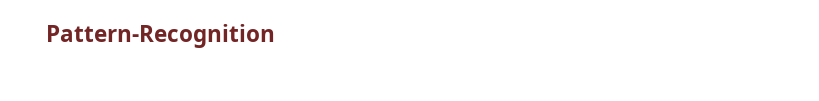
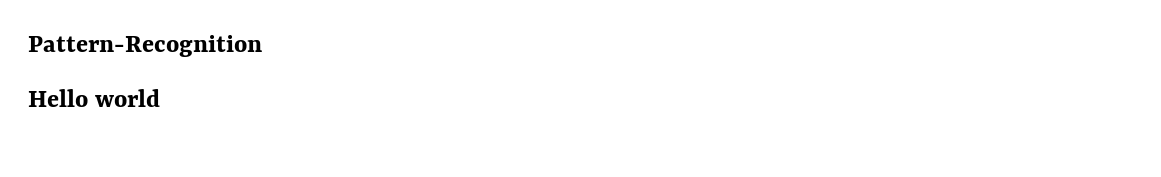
+ Hello world

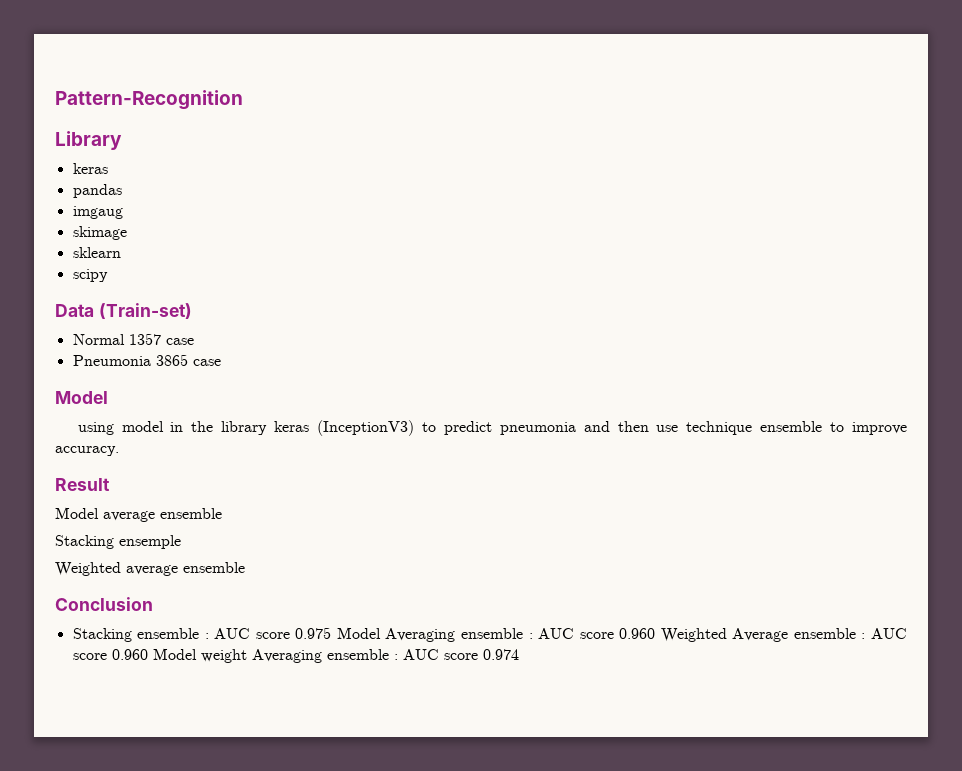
- Hello world
+ Library
+ keras
+ pandas
+ imgaug
+ skimage
+ sklearn
+ scipy
+ Data (Train-set)
+ Normal 1357 case
+ Pneumonia 3865 case
+ Model
+ using model in the library keras (InceptionV3) to predict pneumonia and then use technique ensemble to improve accuracy.
+ Result
+ Model average ensemble
+ Stacking ensemple
+ Weighted average ensemble
+ Conclusion
+ Stacking ensemble : AUC score 0.975 Model Averaging ensemble : AUC score 0.960 Weighted Average ensemble : AUC score 0.960 Model weight Averaging ensemble : AUC score 0.974

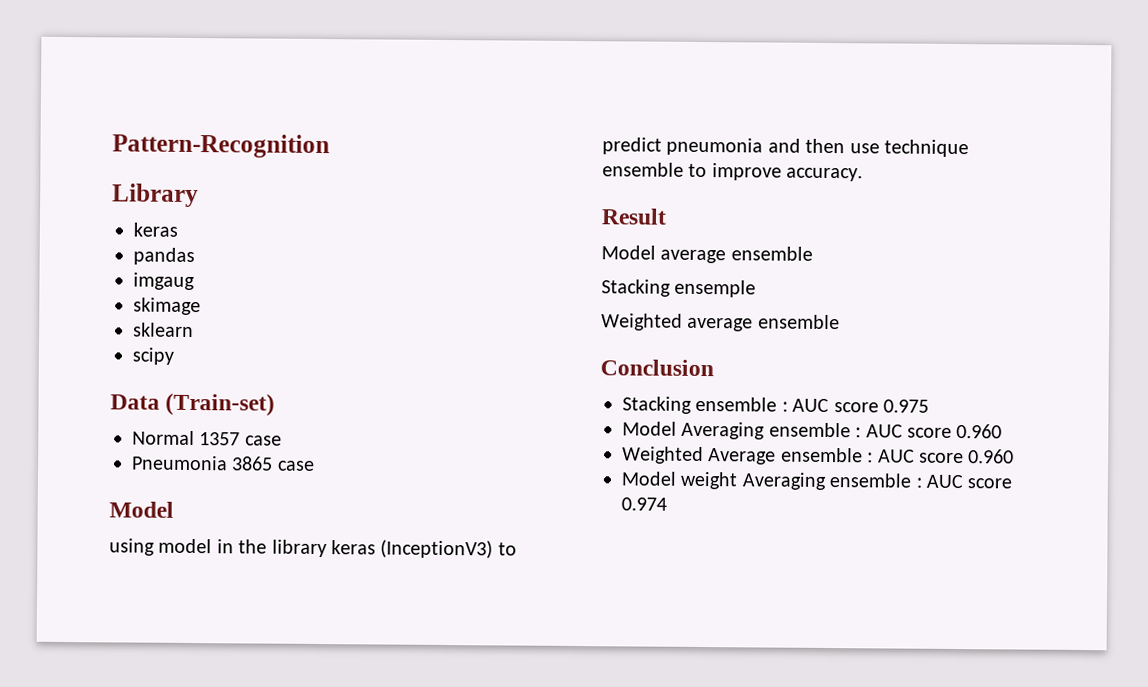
- Stacking ensemble : AUC score 0.975 Model Averaging ensemble : AUC score 0.960 Weighted Average ensemble : AUC score 0.960 Model weight Averaging ensemble : AUC score 0.974
+ Stacking ensemble : AUC score 0.975
+ Model Averaging ensemble : AUC score 0.960
+ Weighted Average ensemble : AUC score 0.960
+ Model weight Averaging ensemble : AUC score 0.974

